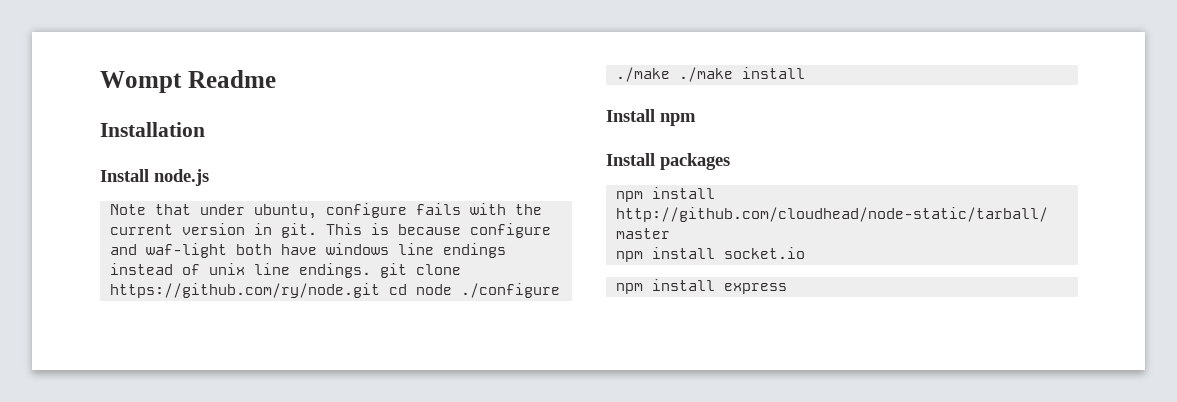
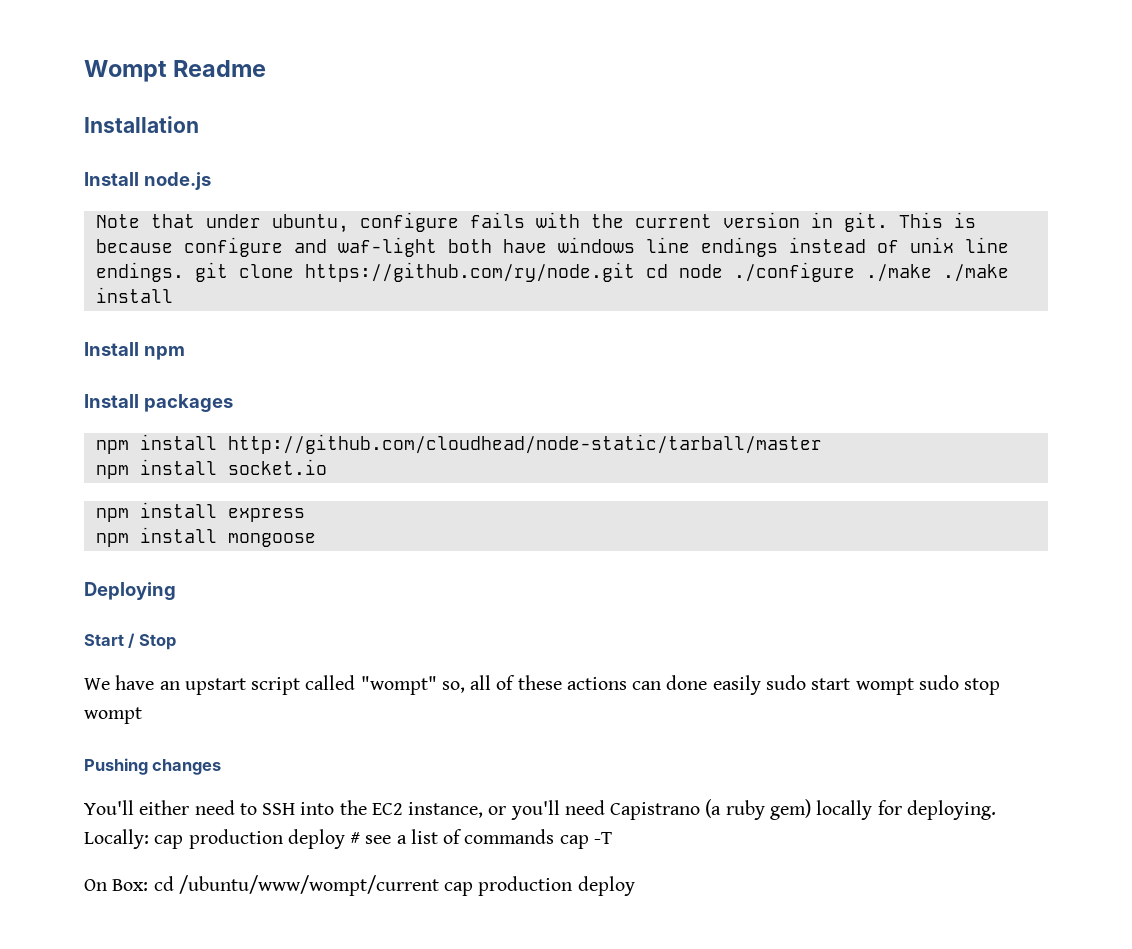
+ npm install mongoose
+ Deploying
+ Start / Stop
+ We have an upstart script called "wompt" so, all of these actions can done easily sudo start wompt sudo stop wompt
+ Pushing changes
+ You'll either need to SSH into the EC2 instance, or you'll need Capistrano (a ruby gem) locally for deploying. Locally: cap production deploy # see a list of commands cap -T
+ On Box: cd /ubuntu/www/wompt/current cap production deploy

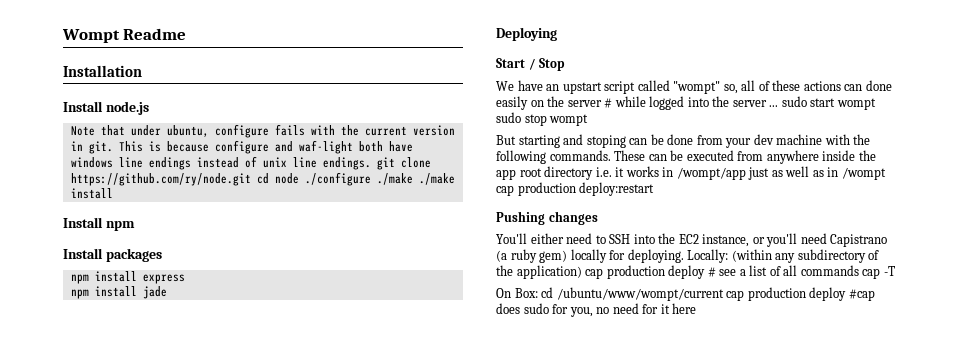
- npm install http://github.com/cloudhead/node-static/tarball/master
- npm install socket.io
- npm install mongoose
+ npm install jade
- We have an upstart script called "wompt" so, all of these actions can done easily sudo start wompt sudo stop wompt
+ We have an upstart script called "wompt" so, all of these actions can done easily on the server # while logged into the server ... sudo start wompt sudo stop wompt
+ But starting and stoping can be done from your dev machine with the following commands. These can be executed from anywhere inside the app root directory i.e. it works in /wompt/app just as well as in /wompt cap production deploy:restart
- Locally: cap production deploy # see a list of commands cap -T
+ Locally: (within any subdirectory of the application) cap production deploy # see a list of all commands cap -T
- On Box: cd /ubuntu/www/wompt/current cap production deploy
+ On Box: cd /ubuntu/www/wompt/current cap production deploy #cap does sudo for you, no need for it here

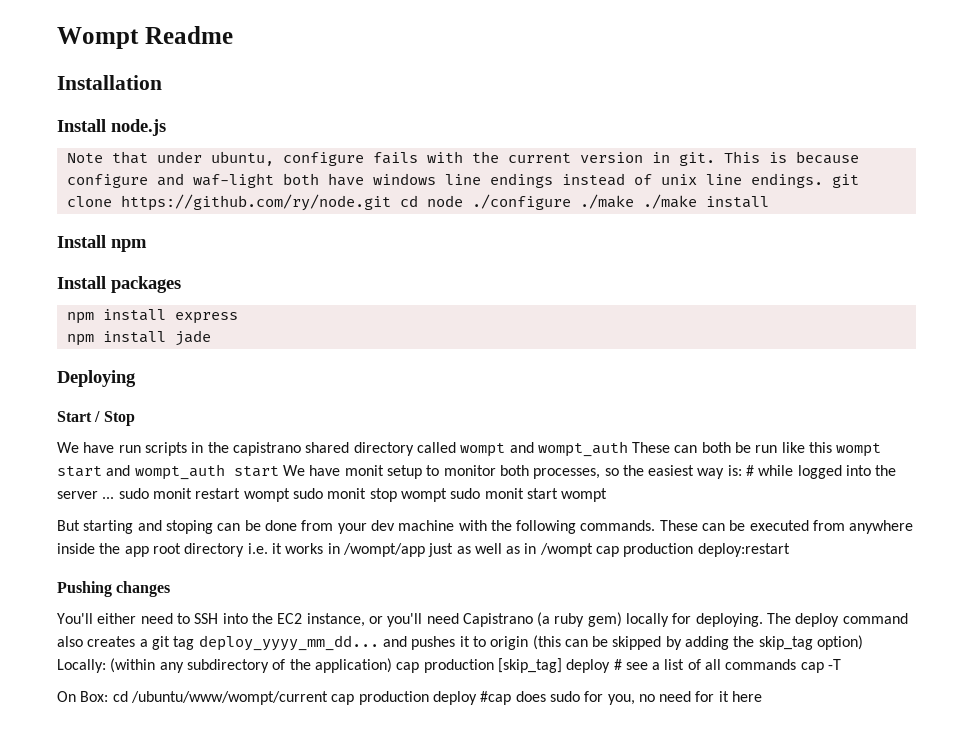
- We have an upstart script called "wompt" so, all of these actions can done easily on the server # while logged into the server ... sudo start wompt sudo stop wompt
+ We have run scripts in the capistrano shared directory called wompt and wompt_auth These can both be run like this wompt start and wompt_auth start We have monit setup to monitor both processes, so the easiest way is: # while logged into the server ... sudo monit restart wompt sudo monit stop wompt sudo monit start wompt
- Locally: (within any subdirectory of the application) cap production deploy # see a list of all commands cap -T
+ The deploy command also creates a git tag deploy_yyyy_mm_dd... and pushes it to origin (this can be skipped by adding the skip_tag option) Locally: (within any subdirectory of the application) cap production [skip_tag] deploy # see a list of all commands cap -T

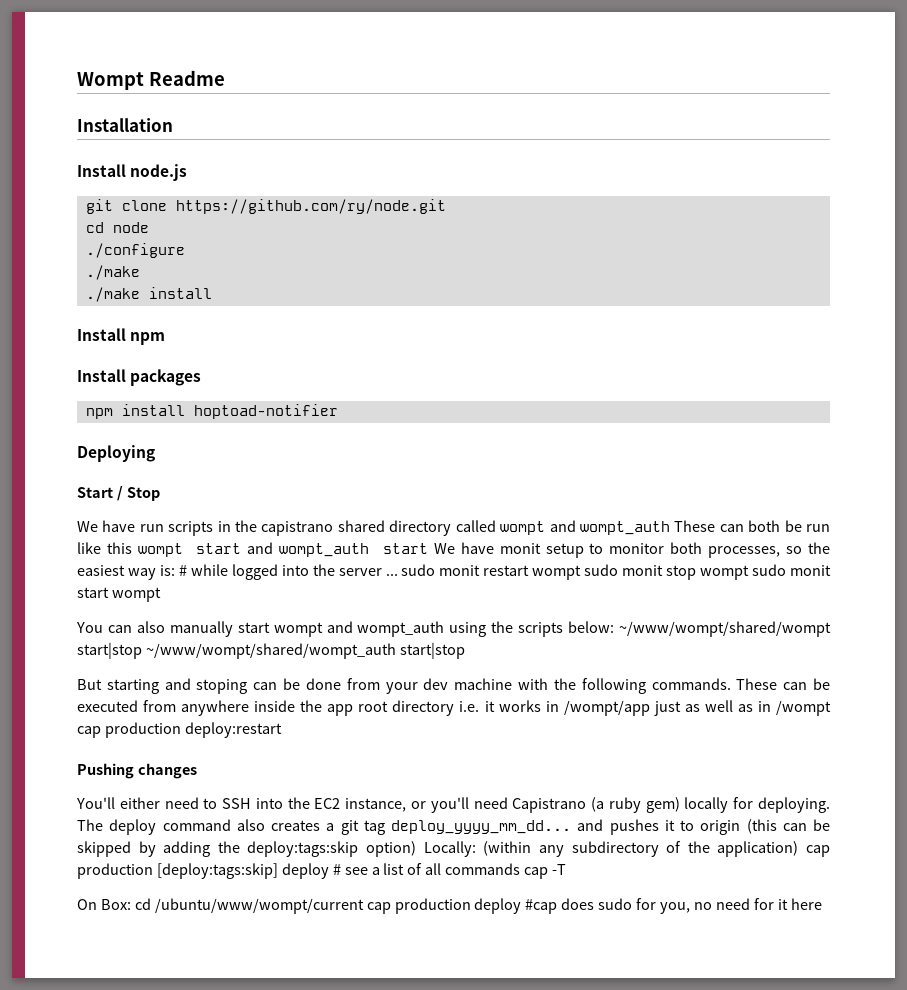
- Note that under ubuntu, configure fails with the current version in git. This is because configure and waf-light both have windows line endings instead of unix line endings. git clone https://github.com/ry/node.git cd node ./configure ./make ./make install
+ git clone https://github.com/ry/node.git
+ cd node
+ ./configure
+ ./make
+ ./make install
- npm install express
- npm install jade
+ npm install hoptoad-notifier
+ You can also manually start wompt and wompt_auth using the scripts below: ~/www/wompt/shared/wompt start|stop ~/www/wompt/shared/wompt_auth start|stop
- The deploy command also creates a git tag deploy_yyyy_mm_dd... and pushes it to origin (this can be skipped by adding the skip_tag option) Locally: (within any subdirectory of the application) cap production [skip_tag] deploy # see a list of all commands cap -T
+ The deploy command also creates a git tag deploy_yyyy_mm_dd... and pushes it to origin (this can be skipped by adding the deploy:tags:skip option) Locally: (within any subdirectory of the application) cap production [deploy:tags:skip] deploy # see a list of all commands cap -T

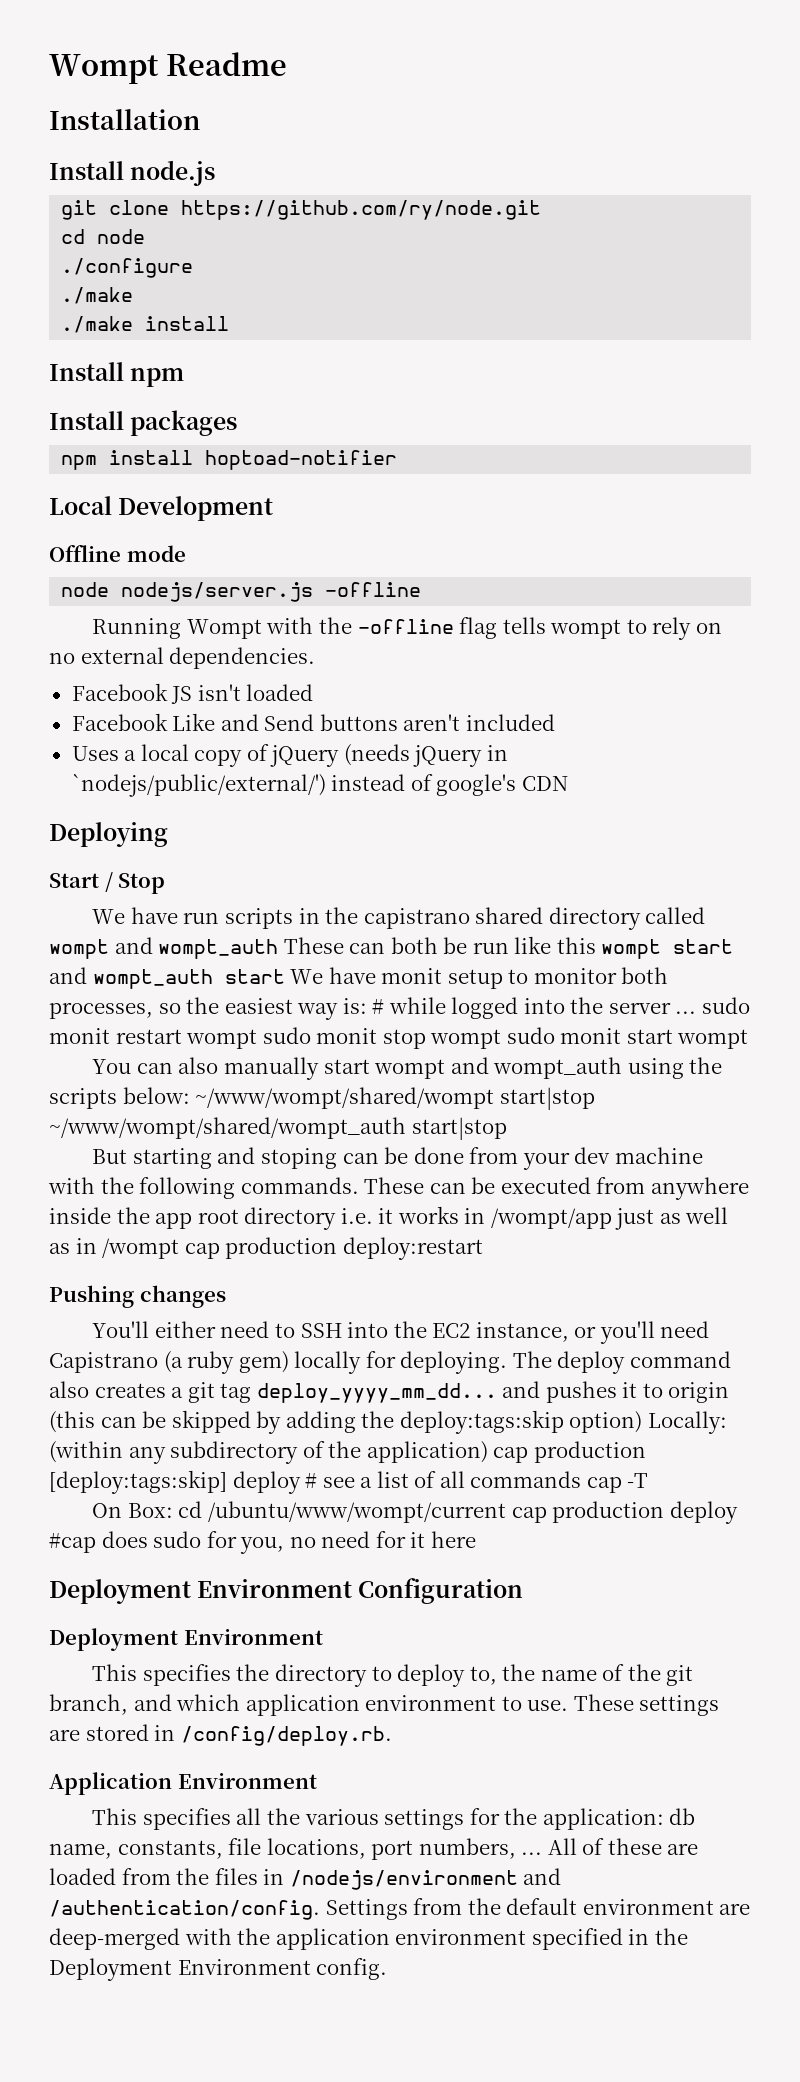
+ Local Development
+ Offline mode
+ node nodejs/server.js -offline
+ Running Wompt with the -offline flag tells wompt to rely on no external dependencies.
+ Facebook JS isn't loaded
+ Facebook Like and Send buttons aren't included
+ Uses a local copy of jQuery (needs jQuery in `nodejs/public/external/') instead of google's CDN
+ Deployment Environment Configuration
+ Deployment Environment
+ This specifies the directory to deploy to, the name of the git branch, and which application environment to use. These settings are stored in /config/deploy.rb.
+ Application Environment
+ This specifies all the various settings for the application: db name, constants, file locations, port numbers, ... All of these are loaded from the files in /nodejs/environment and /authentication/config. Settings from the default environment are deep-merged with the application environment specified in the Deployment Environment config.

